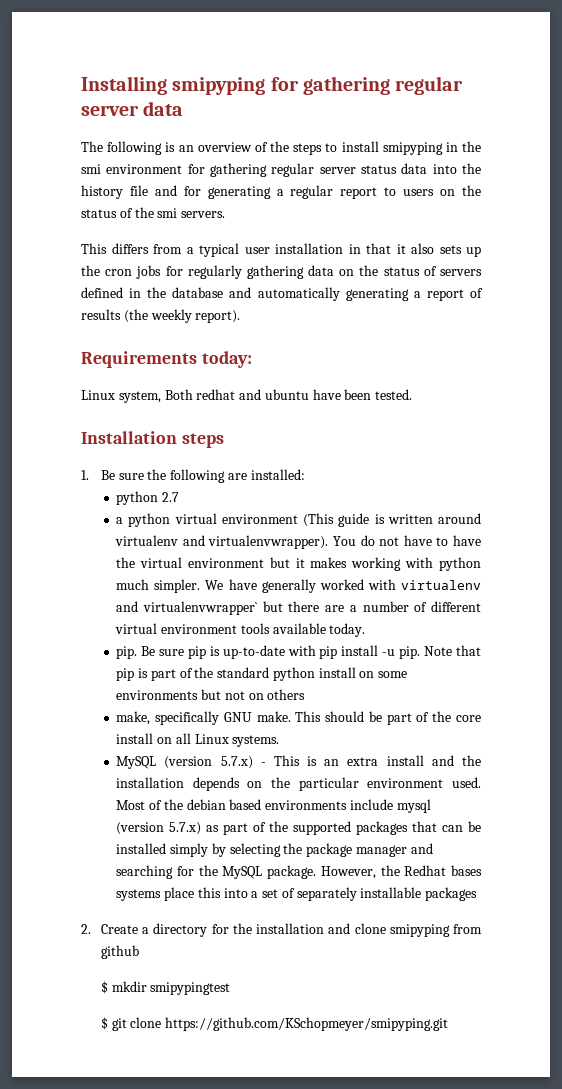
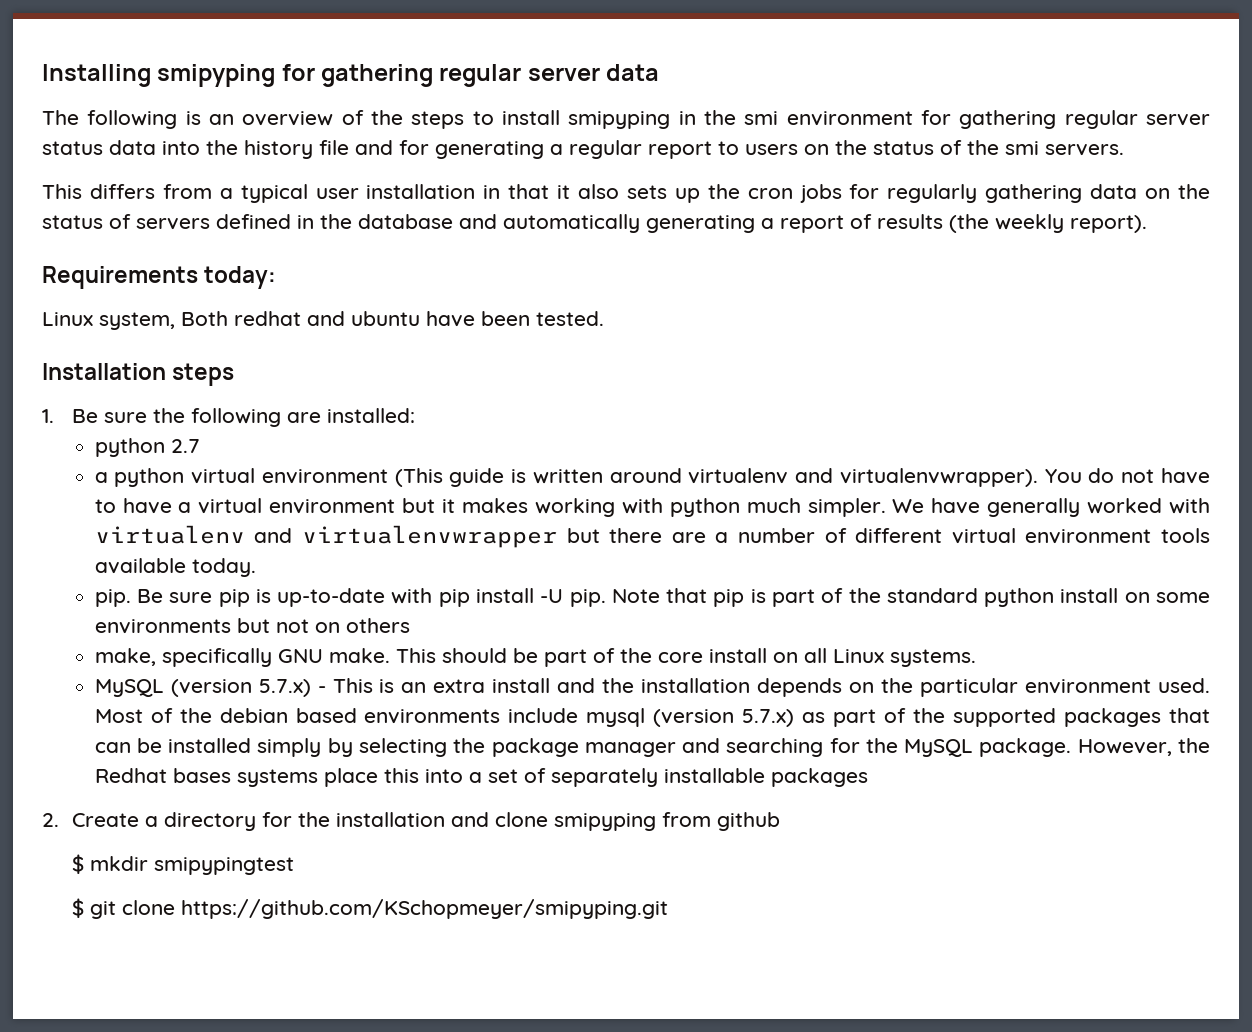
- You do not have to have the virtual environment but it makes working with python much simpler.
+ You do not have to have a virtual environment but it makes working with python much simpler.
- We have generally worked with virtualenv and virtualenvwrapper` but there are a number of different virtual environment tools available today.
+ We have generally worked with virtualenv and virtualenvwrapper but there are a number of different virtual environment tools available today.
- Be sure pip is up-to-date with pip install -u pip.
+ Be sure pip is up-to-date with pip install -U pip.

